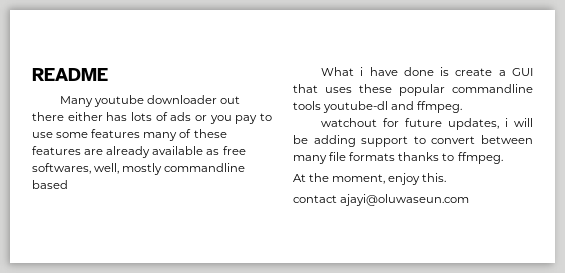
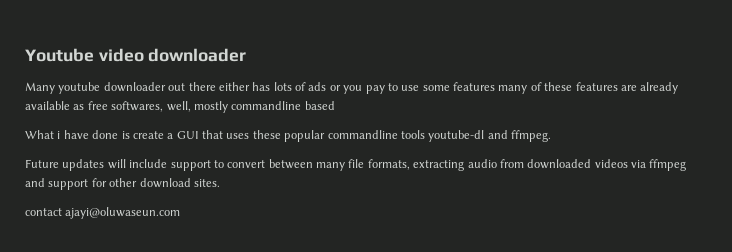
- README
+ Youtube video downloader
- watchout for future updates, i will be adding support to convert between many file formats thanks to ffmpeg.
- At the moment, enjoy this.
+ Future updates will include support to convert between many file formats, extracting audio from downloaded videos via ffmpeg and support for other download sites.

